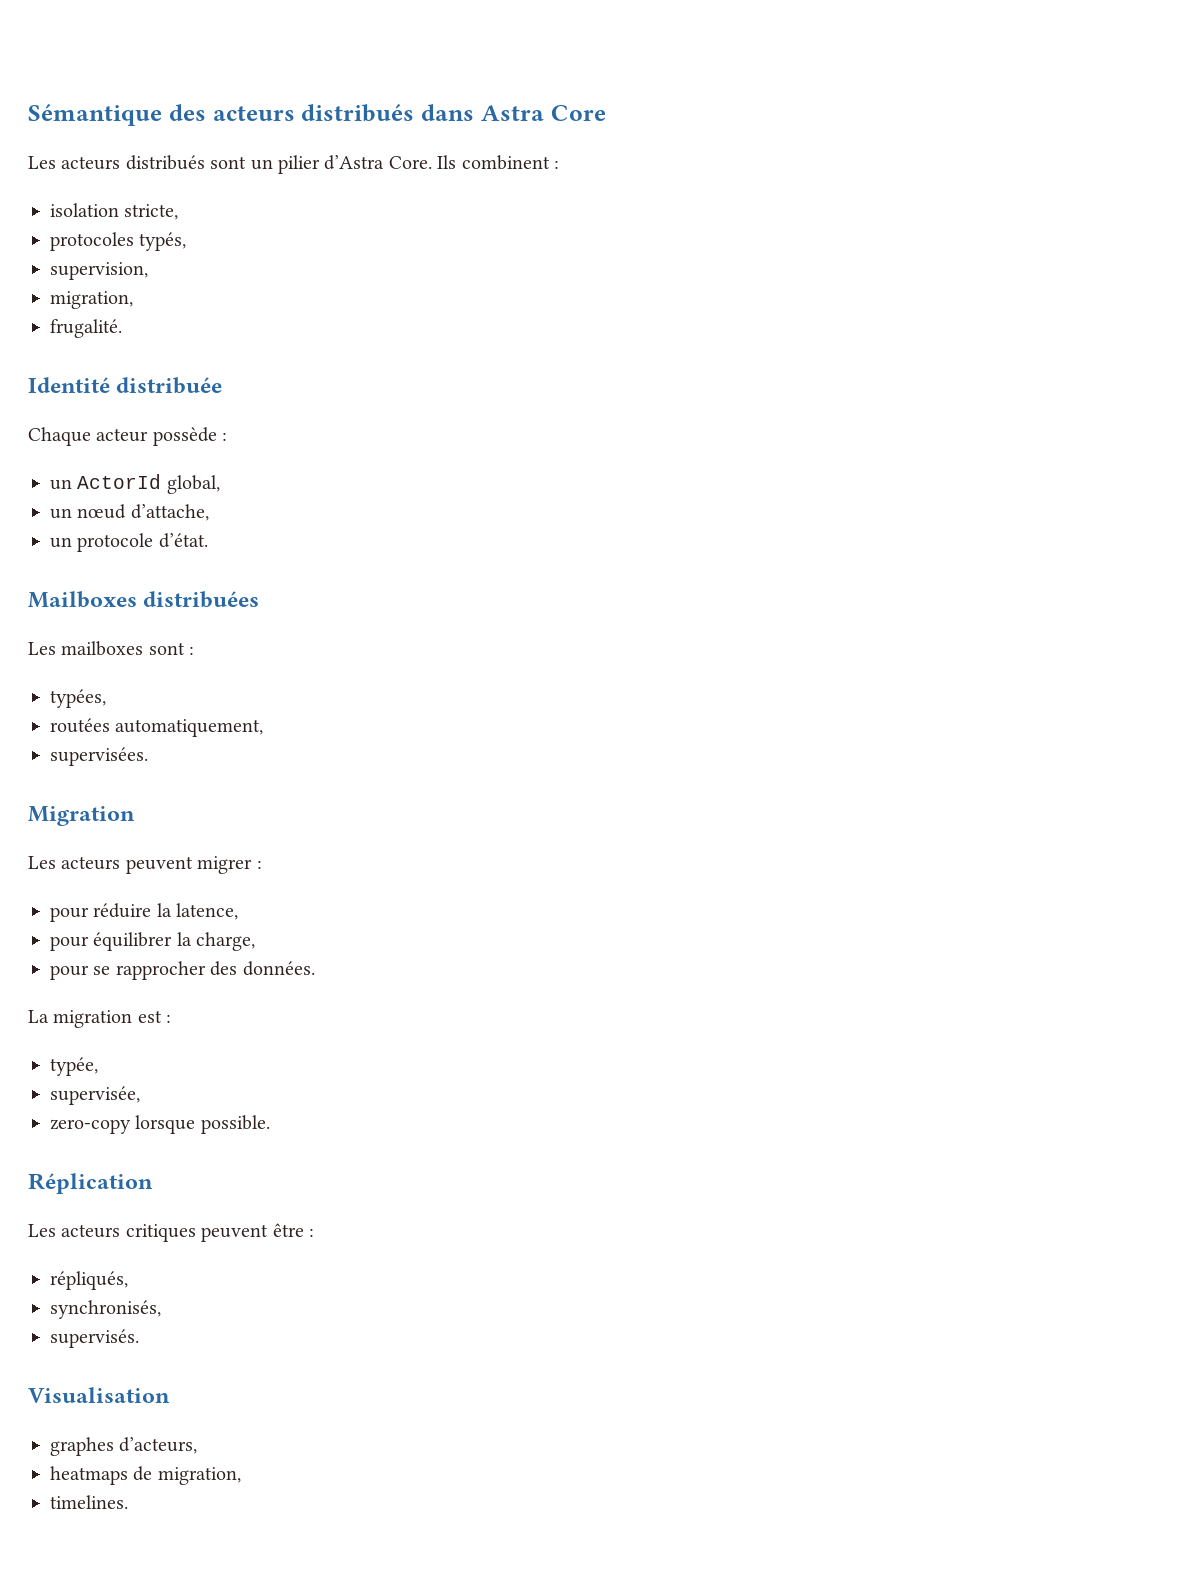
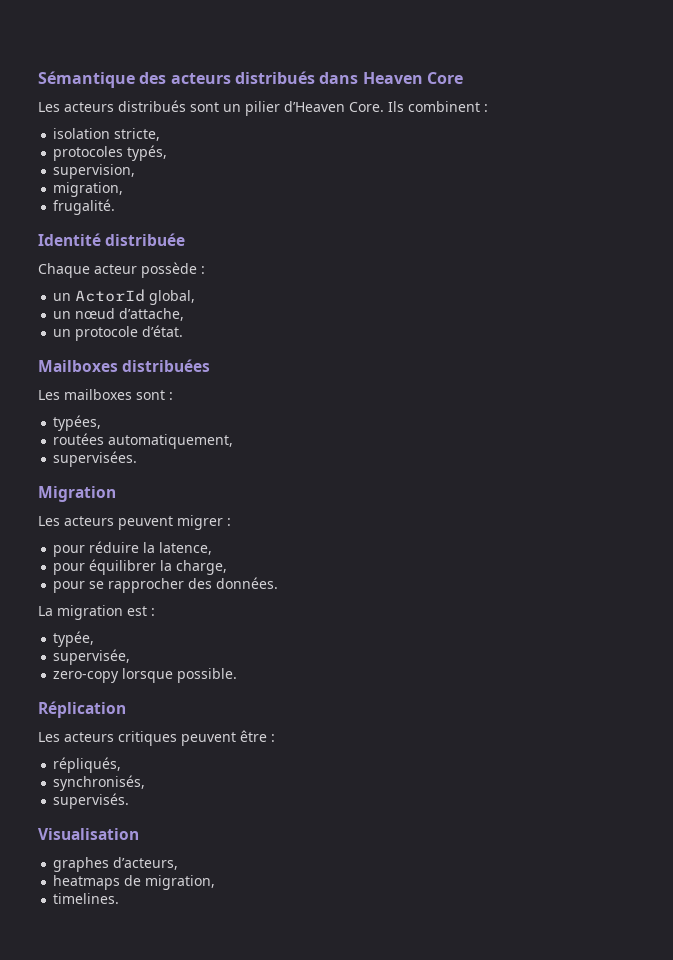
- Sémantique des acteurs distribués dans Astra Core
+ Sémantique des acteurs distribués dans Heaven Core
- Les acteurs distribués sont un pilier d’Astra Core.
+ Les acteurs distribués sont un pilier d’Heaven Core.

